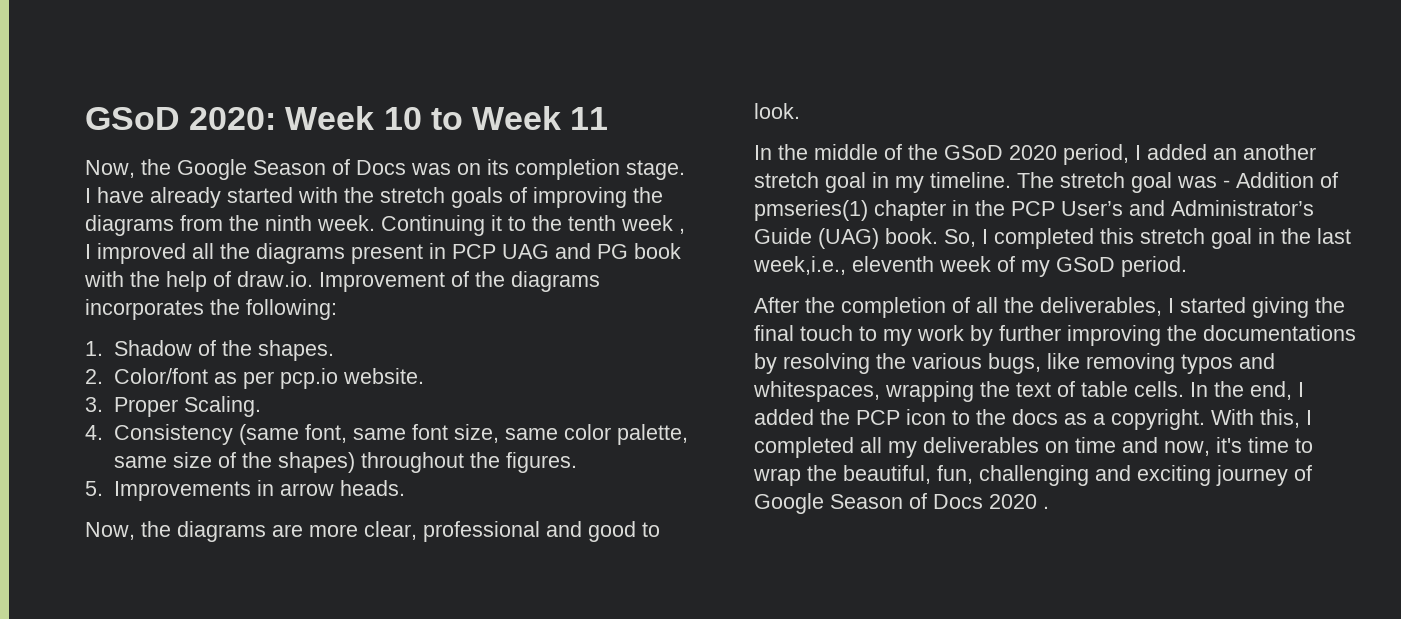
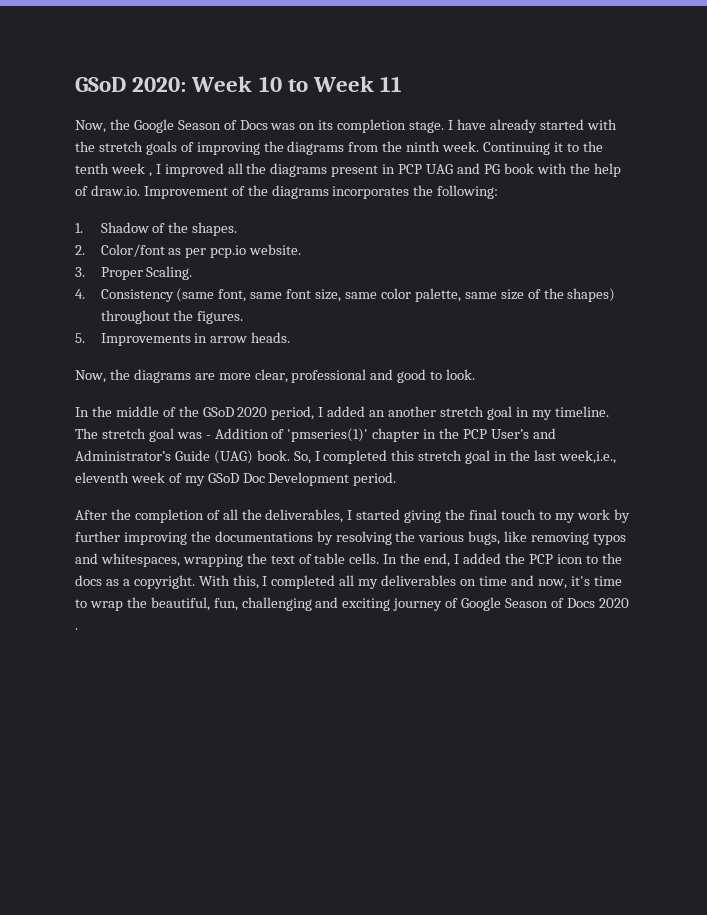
- The stretch goal was - Addition of pmseries(1) chapter in the PCP User’s and Administrator’s Guide (UAG) book.
+ The stretch goal was - Addition of 'pmseries(1)' chapter in the PCP User’s and Administrator’s Guide (UAG) book.
- So, I completed this stretch goal in the last week,i.e., eleventh week of my GSoD period.
+ So, I completed this stretch goal in the last week,i.e., eleventh week of my GSoD Doc Development period.

